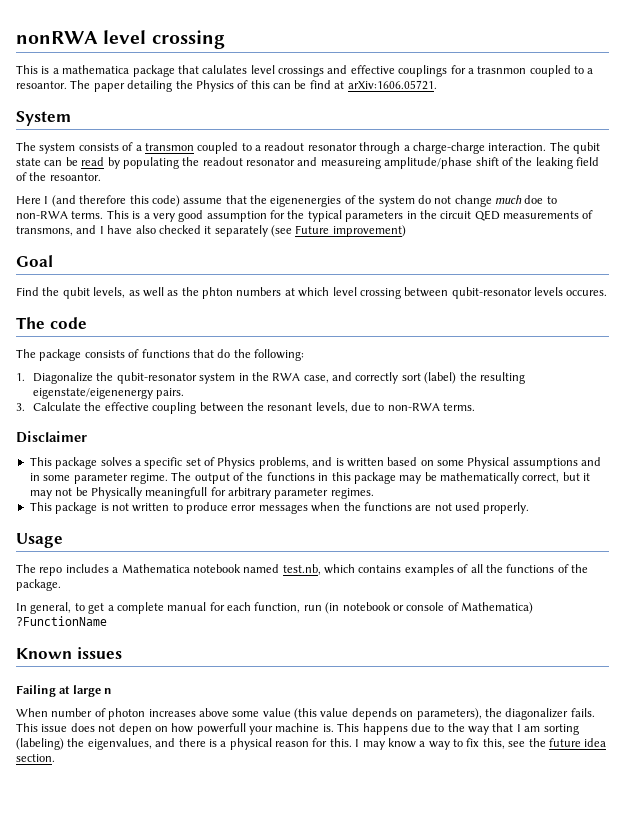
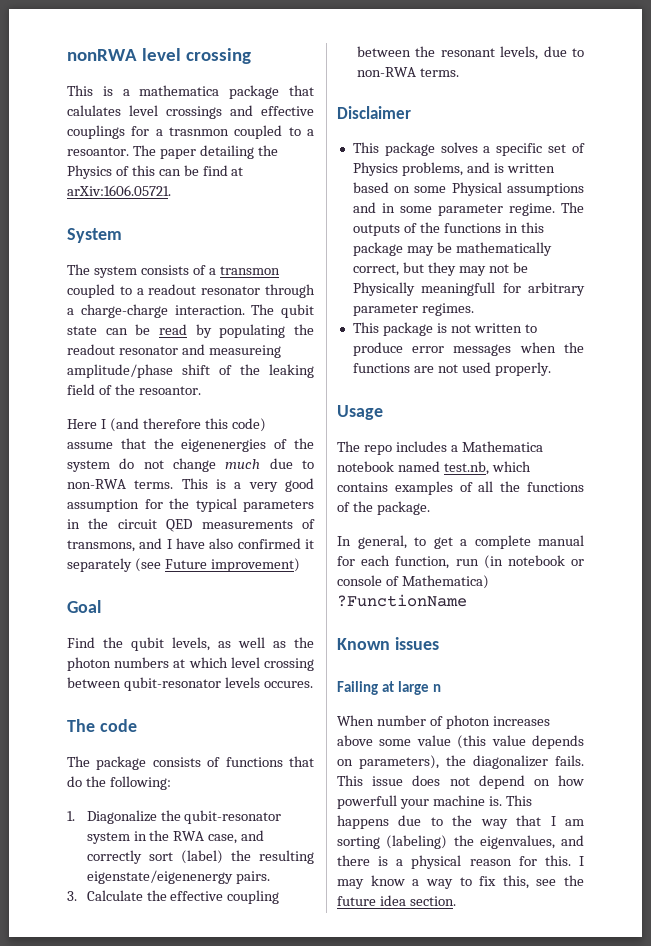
- Here I (and therefore this code) assume that the eigenenergies of the system do not change much doe to non-RWA terms.
+ Here I (and therefore this code) assume that the eigenenergies of the system do not change much due to non-RWA terms.
- This is a very good assumption for the typical parameters in the circuit QED measurements of transmons, and I have also checked it separately (see Future improvement)
+ This is a very good assumption for the typical parameters in the circuit QED measurements of transmons, and I have also confirmed it separately (see Future improvement)
- Find the qubit levels, as well as the phton numbers at which level crossing between qubit-resonator levels occures.
+ Find the qubit levels, as well as the photon numbers at which level crossing between qubit-resonator levels occures.
- The output of the functions in this package may be mathematically correct, but it may not be Physically meaningfull for arbitrary parameter regimes.
+ The outputs of the functions in this package may be mathematically correct, but they may not be Physically meaningfull for arbitrary parameter regimes.
- This issue does not depen on how powerfull your machine is.
+ This issue does not depend on how powerfull your machine is.

